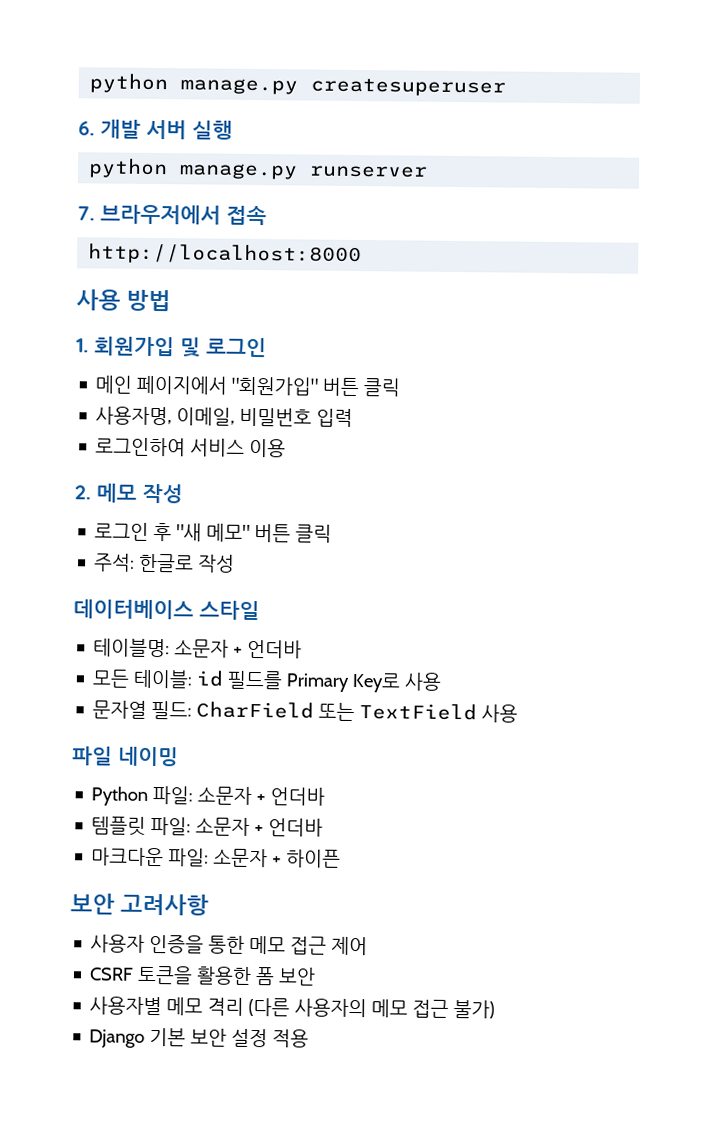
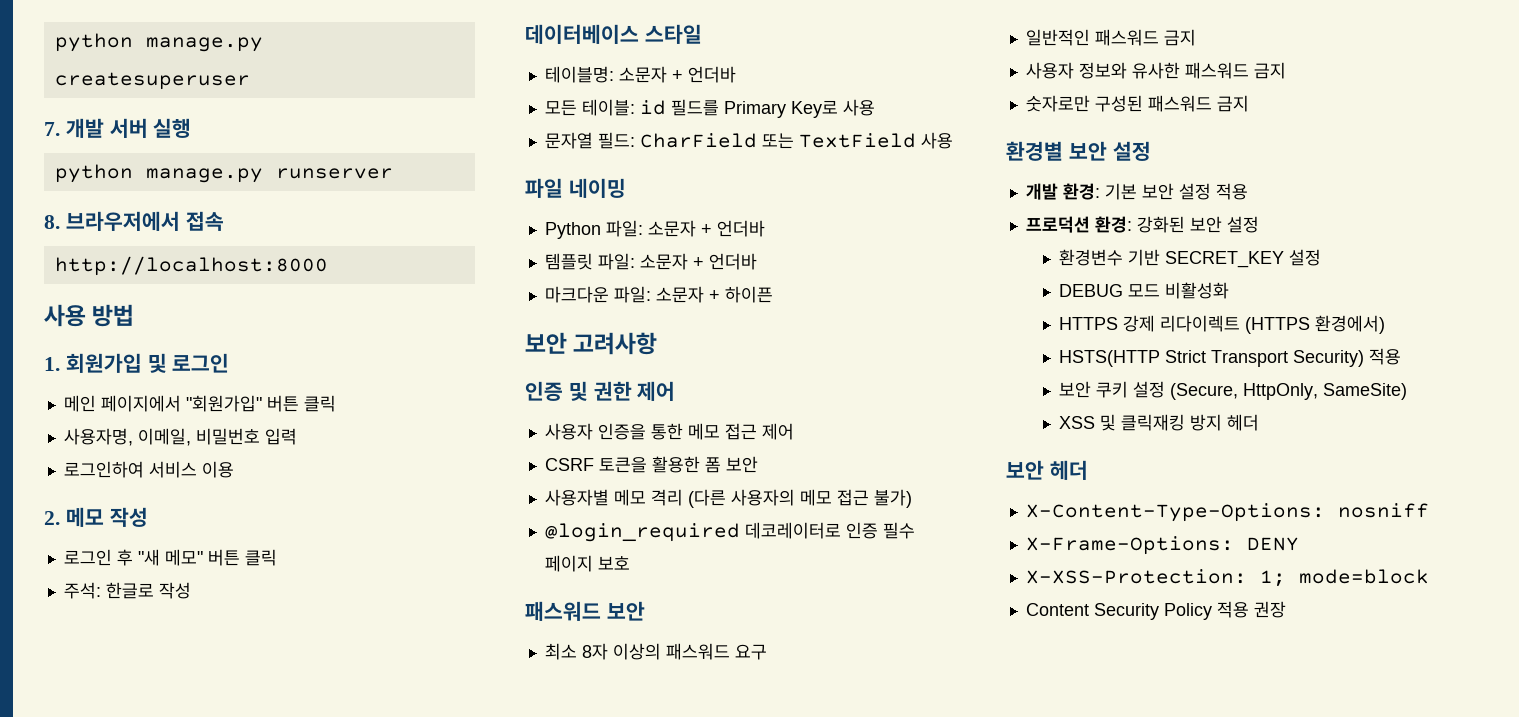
- 6. 개발 서버 실행
+ 7. 개발 서버 실행
- 7. 브라우저에서 접속
+ 8. 브라우저에서 접속
+ 인증 및 권한 제어
- Django 기본 보안 설정 적용
+ @login_required 데코레이터로 인증 필수 페이지 보호
+ 패스워드 보안
+ 최소 8자 이상의 패스워드 요구
+ 일반적인 패스워드 금지
+ 사용자 정보와 유사한 패스워드 금지
+ 숫자로만 구성된 패스워드 금지
+ 환경별 보안 설정
+ 개발 환경: 기본 보안 설정 적용
+ 프로덕션 환경: 강화된 보안 설정
+ 환경변수 기반 SECRET_KEY 설정
+ DEBUG 모드 비활성화
+ HTTPS 강제 리다이렉트 (HTTPS 환경에서)
+ HSTS(HTTP Strict Transport Security) 적용
+ 보안 쿠키 설정 (Secure, HttpOnly, SameSite)
+ XSS 및 클릭재킹 방지 헤더
+ 보안 헤더
+ X-Content-Type-Options: nosniff
+ X-Frame-Options: DENY
+ X-XSS-Protection: 1; mode=block
+ Content Security Policy 적용 권장

